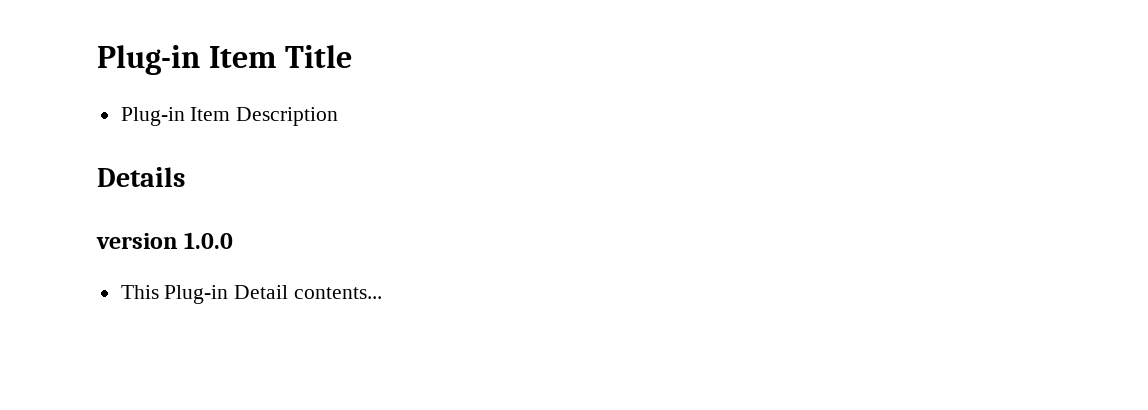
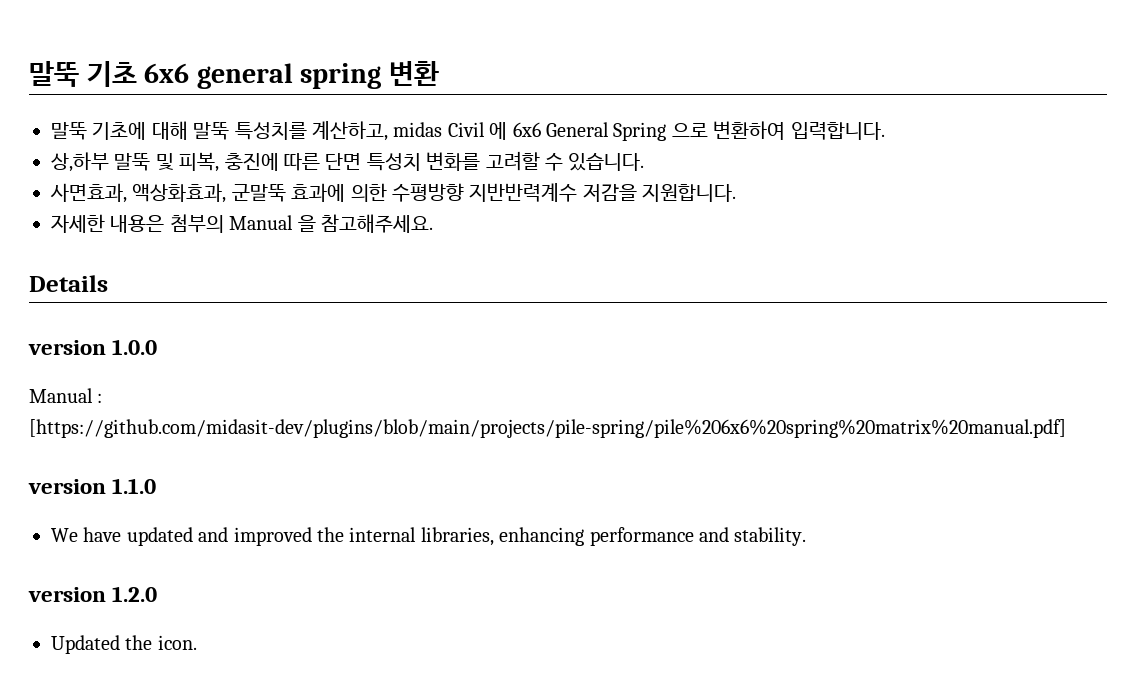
- Plug-in Item Title
- Plug-in Item Description
+ 말뚝 기초 6x6 general spring 변환
+ 말뚝 기초에 대해 말뚝 특성치를 계산하고, midas Civil 에 6x6 General Spring 으로 변환하여 입력합니다.
+ 상,하부 말뚝 및 피복, 충진에 따른 단면 특성치 변화를 고려할 수 있습니다.
+ 사면효과, 액상화효과, 군말뚝 효과에 의한 수평방향 지반반력계수 저감을 지원합니다.
+ 자세한 내용은 첨부의 Manual 을 참고해주세요.
  Details
  version 1.0.0
- This Plug-in Detail contents...
+ Manual : [https://github.com/midasit-dev/plugins/blob/main/projects/pile-spring/pile%206x6%20spring%20matrix%20manual.pdf]
+ version 1.1.0
+ We have updated and improved the internal libraries, enhancing performance and stability.
+ version 1.2.0
+ Updated the icon.

